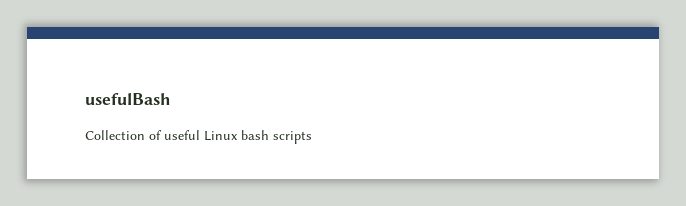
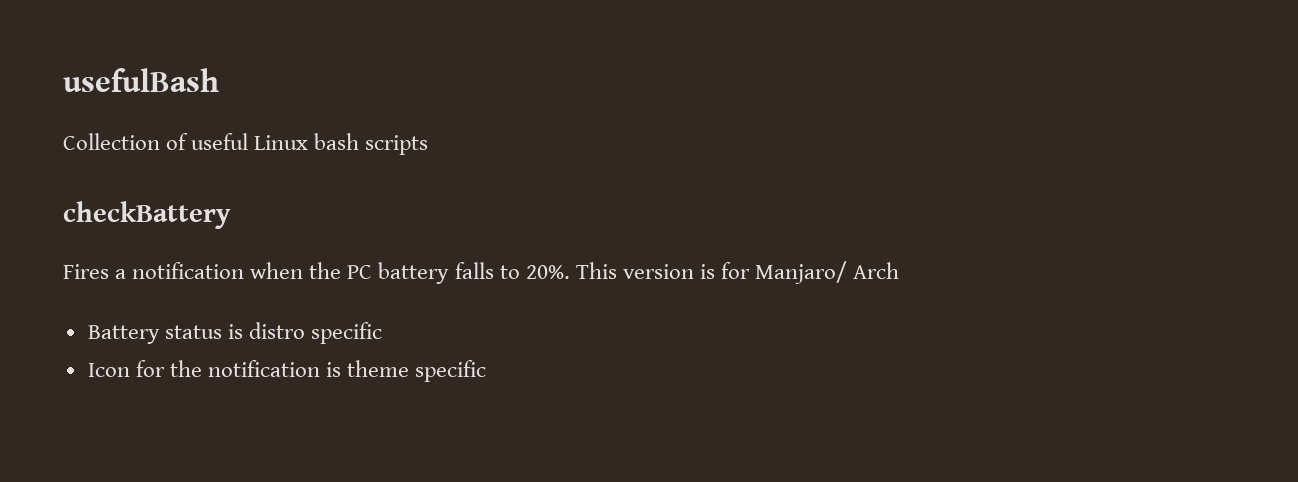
+ checkBattery
+ Fires a notification when the PC battery falls to 20%. This version is for Manjaro/ Arch
+ Battery status is distro specific
+ Icon for the notification is theme specific

